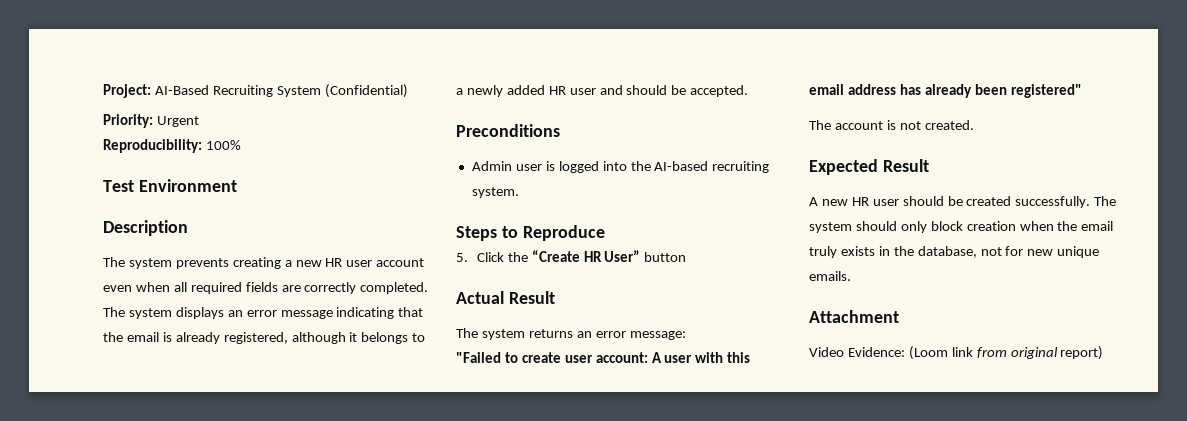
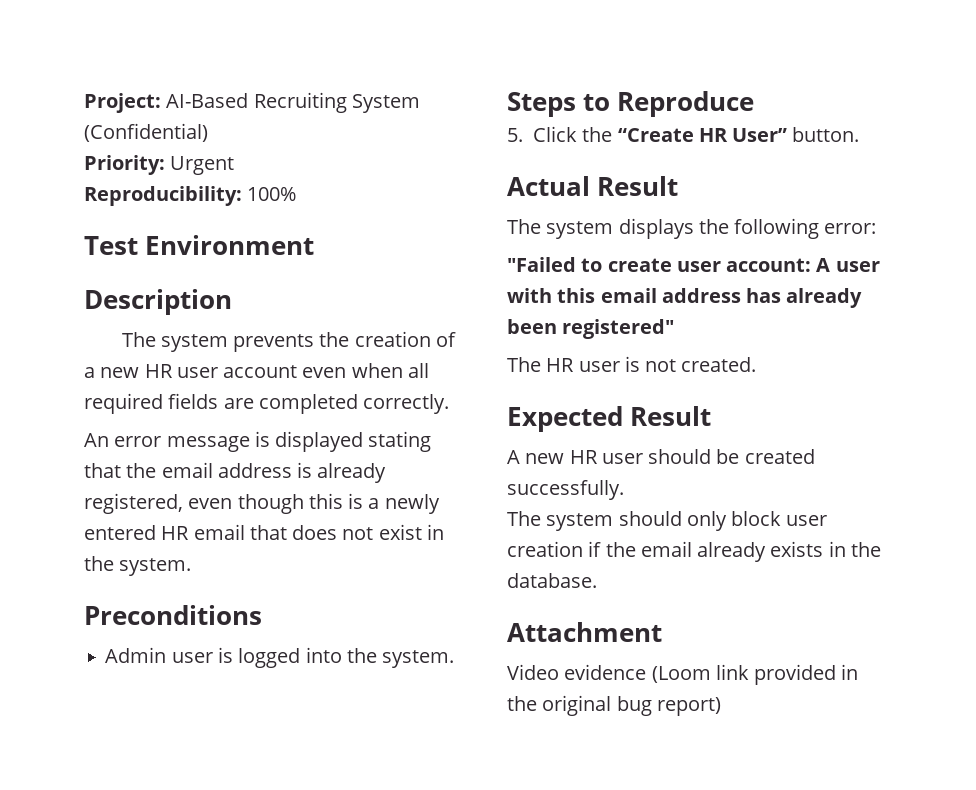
- The system prevents creating a new HR user account even when all required fields are correctly completed. The system displays an error message indicating that the email is already registered, although it belongs to a newly added HR user and should be accepted.
+ The system prevents the creation of a new HR user account even when all required fields are completed correctly.
+ An error message is displayed stating that the email address is already registered, even though this is a newly entered HR email that does not exist in the system.
- Admin user is logged into the AI-based recruiting system.
+ Admin user is logged into the system.
- 5. Click the “Create HR User” button
+ 5. Click the “Create HR User” button.
- The system returns an error message:
+ The system displays the following error:
- The account is not created.
+ The HR user is not created.
- A new HR user should be created successfully. The system should only block creation when the email truly exists in the database, not for new unique emails.
+ A new HR user should be created successfully.
+ The system should only block user creation if the email already exists in the database.
- Video Evidence: (Loom link from original report)
+ Video evidence (Loom link provided in the original bug report)

